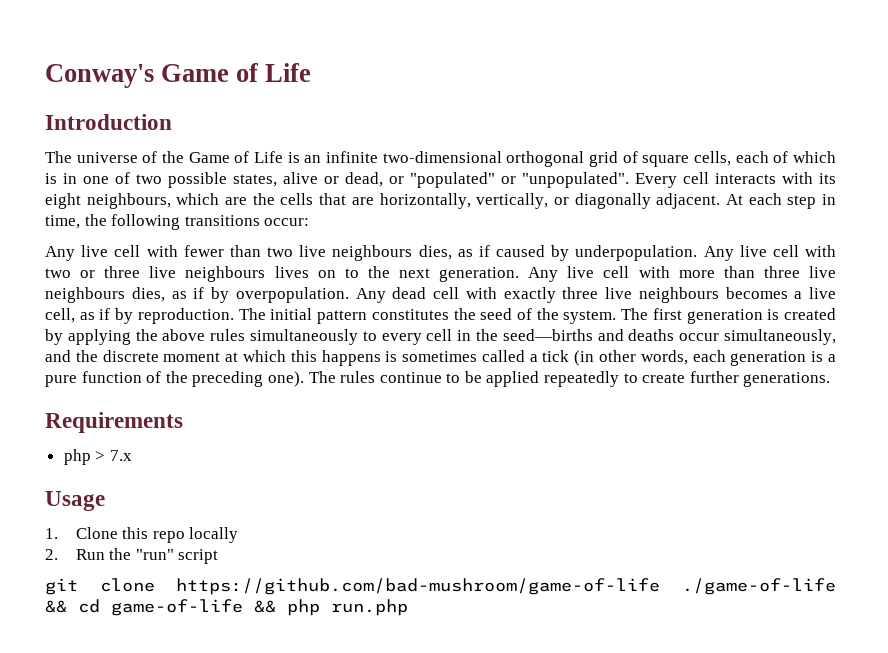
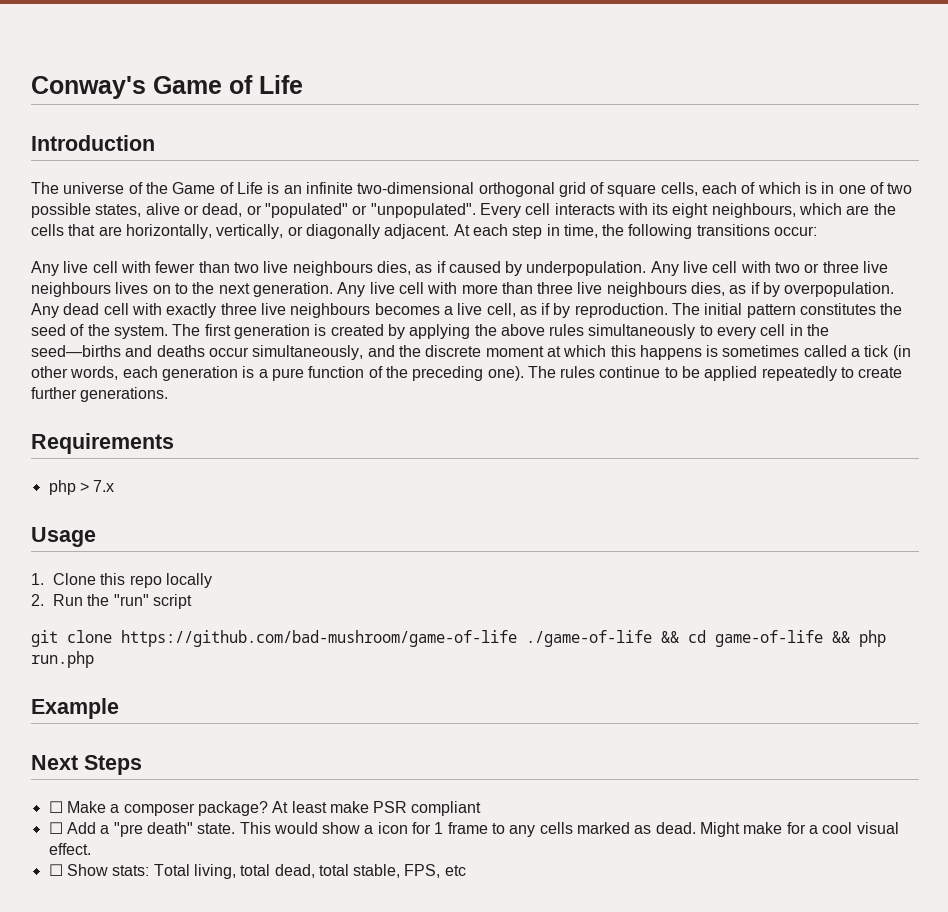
+ Example
+ Next Steps
+ ☐ Make a composer package? At least make PSR compliant
+ ☐ Add a "pre death" state. This would show a icon for 1 frame to any cells marked as dead. Might make for a cool visual effect.
+ ☐ Show stats: Total living, total dead, total stable, FPS, etc

